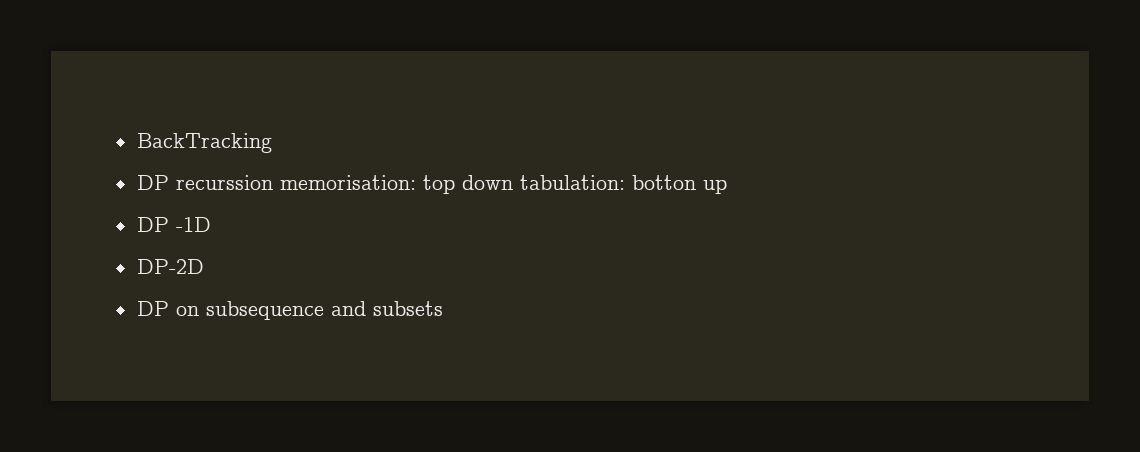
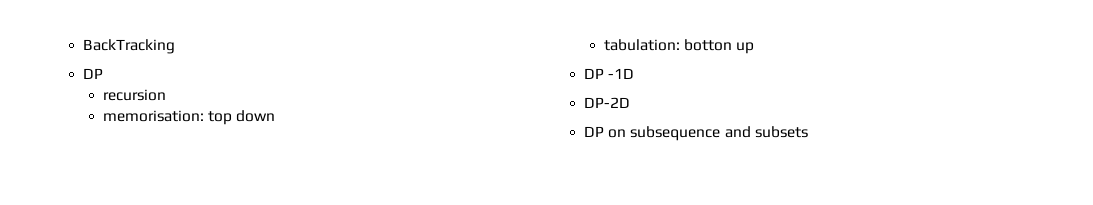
  BackTracking
- DP recurssion memorisation: top down tabulation: botton up
+ DP
+ recursion
+ memorisation: top down
+ tabulation: botton up

